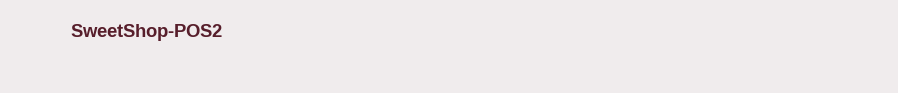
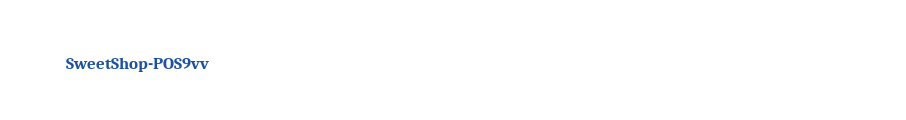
- SweetShop-POS2
+ SweetShop-POS9vv

